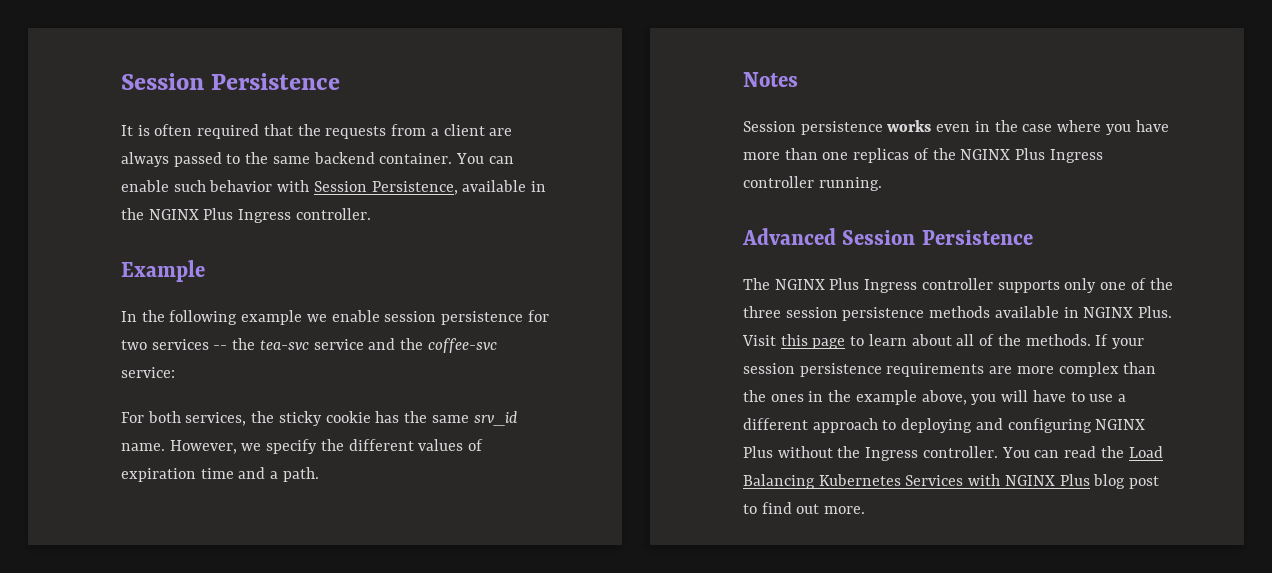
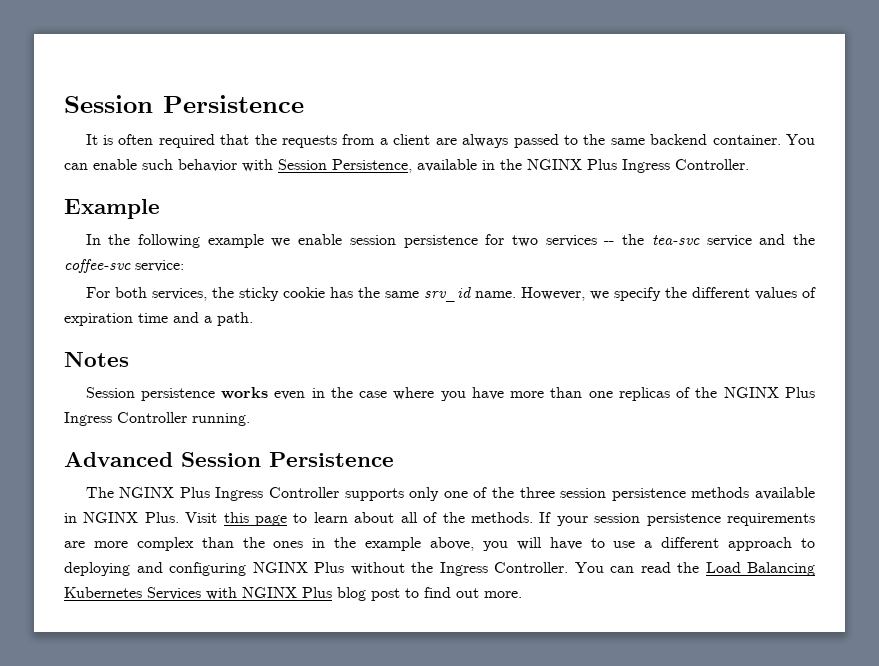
- You can enable such behavior with Session Persistence, available in the NGINX Plus Ingress controller.
+ You can enable such behavior with Session Persistence, available in the NGINX Plus Ingress Controller.
- Session persistence works even in the case where you have more than one replicas of the NGINX Plus Ingress controller running.
+ Session persistence works even in the case where you have more than one replicas of the NGINX Plus Ingress Controller running.
- The NGINX Plus Ingress controller supports only one of the three session persistence methods available in NGINX Plus.
+ The NGINX Plus Ingress Controller supports only one of the three session persistence methods available in NGINX Plus.
- If your session persistence requirements are more complex than the ones in the example above, you will have to use a different approach to deploying and configuring NGINX Plus without the Ingress controller.
+ If your session persistence requirements are more complex than the ones in the example above, you will have to use a different approach to deploying and configuring NGINX Plus without the Ingress Controller.

